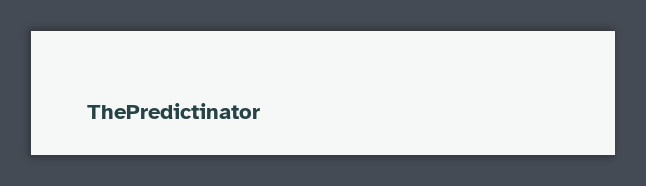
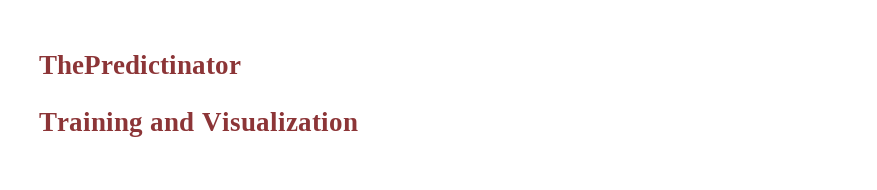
+ Training and Visualization

